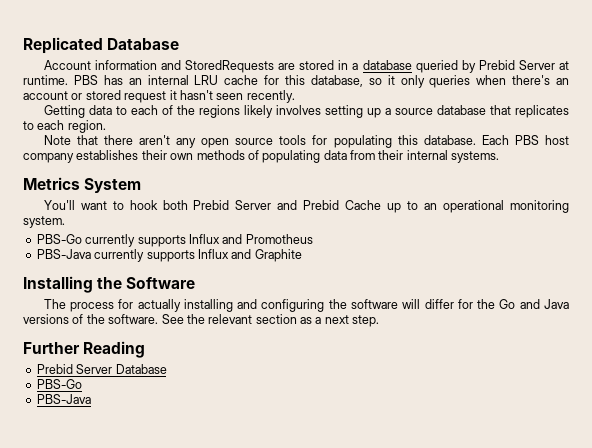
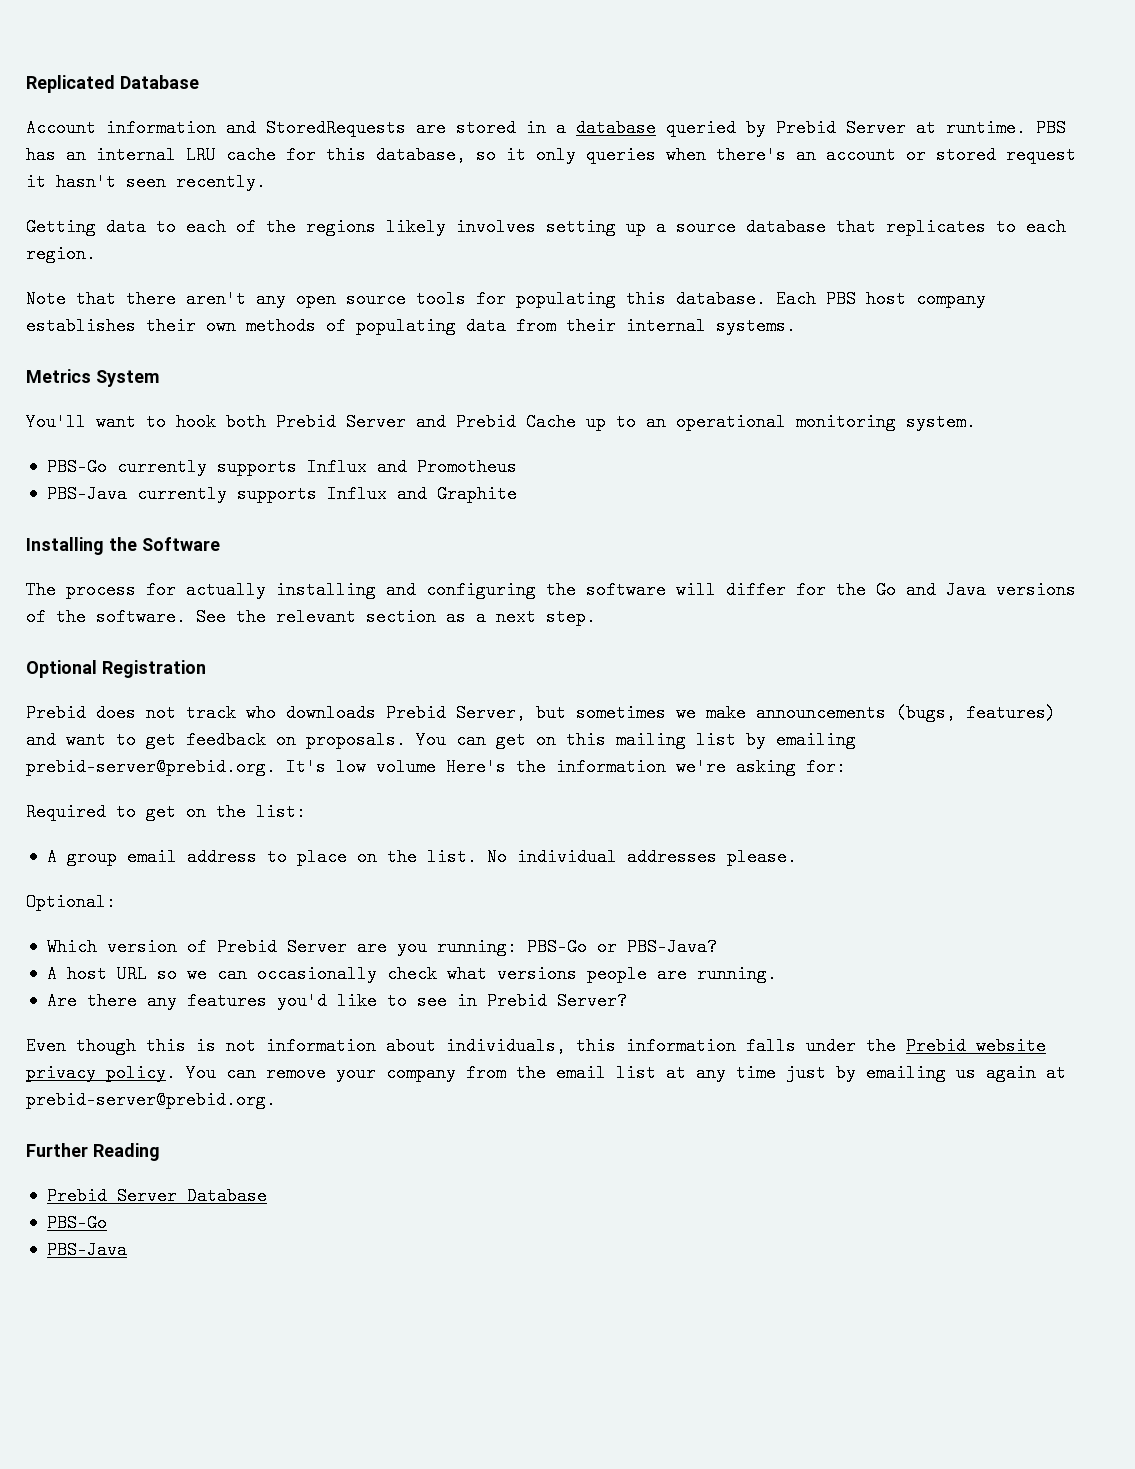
+ Optional Registration
+ Prebid does not track who downloads Prebid Server, but sometimes we make announcements (bugs, features) and want to get feedback on proposals. You can get on this mailing list by emailing prebid-server@prebid.org. It's low volume Here's the information we're asking for:
+ Required to get on the list:
+ A group email address to place on the list. No individual addresses please.
+ Optional:
+ Which version of Prebid Server are you running: PBS-Go or PBS-Java?
+ A host URL so we can occasionally check what versions people are running.
+ Are there any features you'd like to see in Prebid Server?
+ Even though this is not information about individuals, this information falls under the Prebid website privacy policy. You can remove your company from the email list at any time just by emailing us again at prebid-server@prebid.org.

